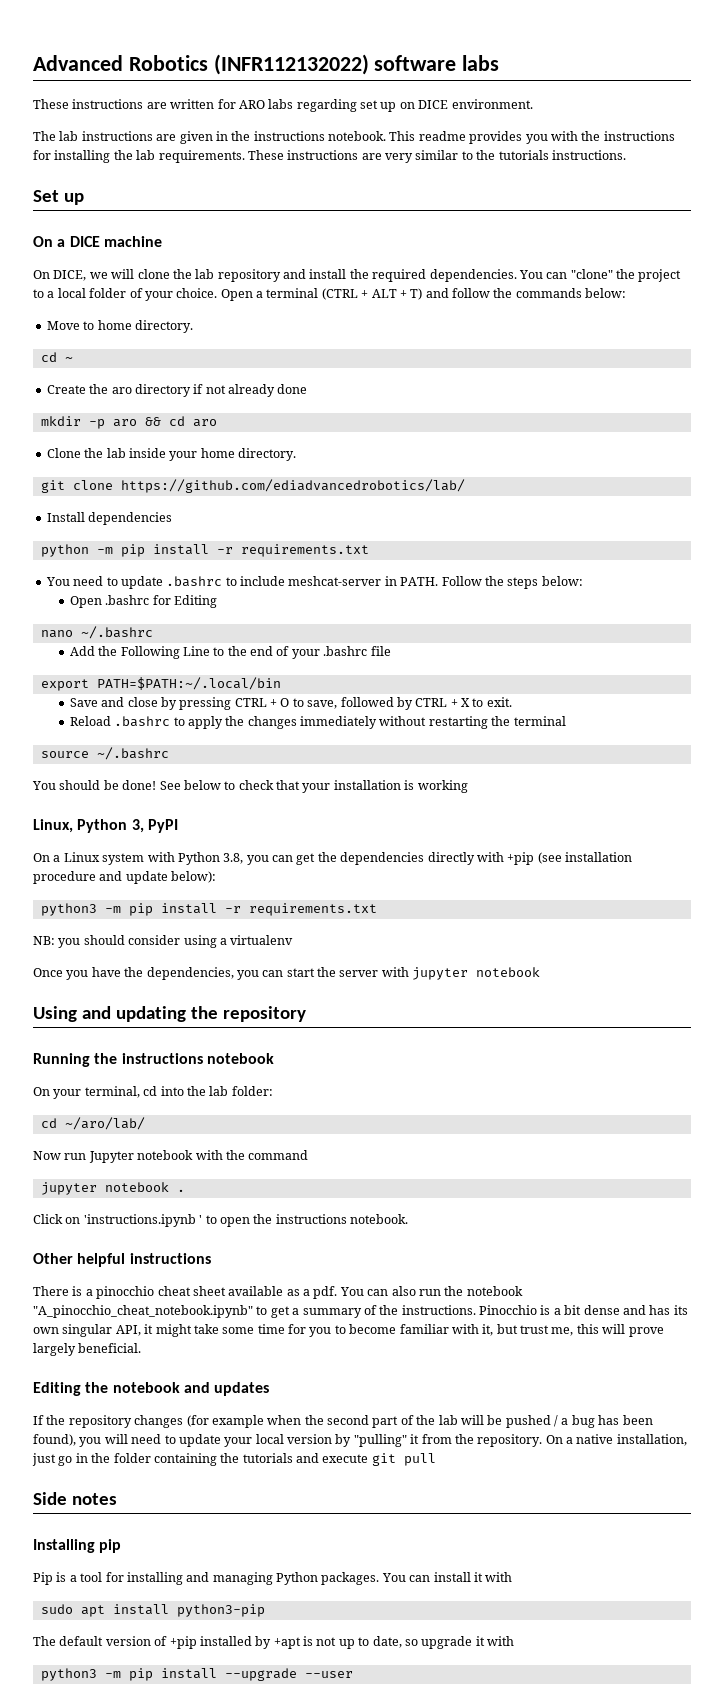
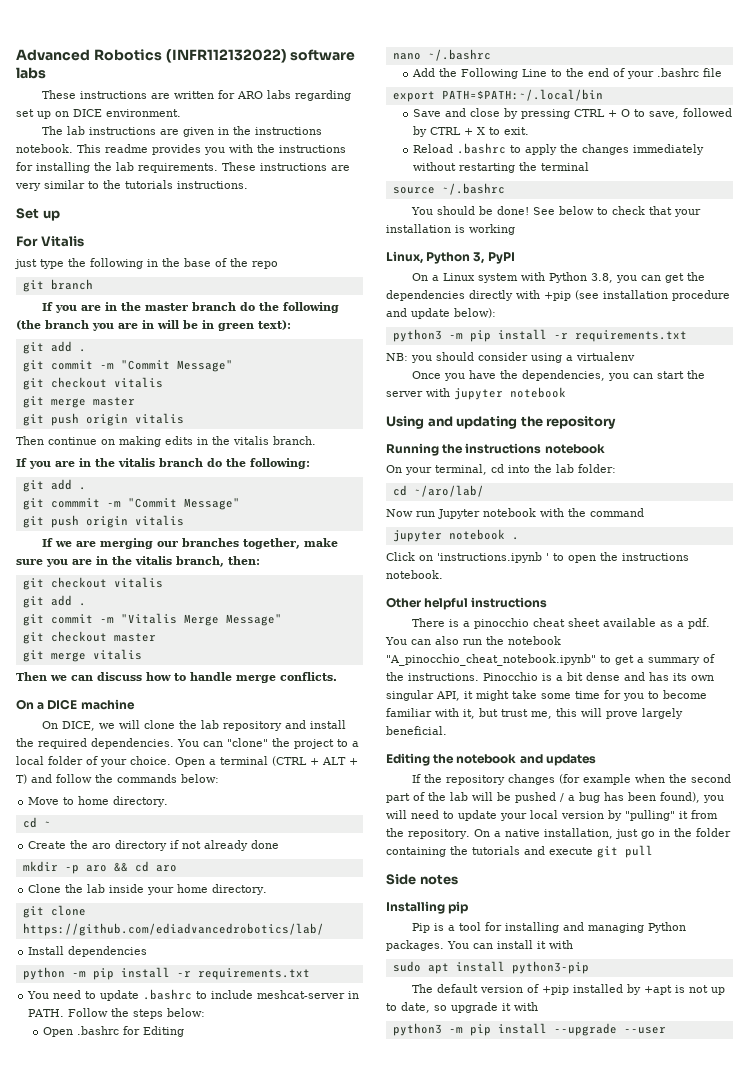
+ For Vitalis
+ just type the following in the base of the repo
+ git branch
+ If you are in the master branch do the following (the branch you are in will be in green text):
+ git add .
+ git commit -m "Commit Message"
+ git checkout vitalis
+ git merge master
+ git push origin vitalis
+ Then continue on making edits in the vitalis branch.
+ If you are in the vitalis branch do the following:
+ git add .
+ git commmit -m "Commit Message"
+ git push origin vitalis
+ If we are merging our branches together, make sure you are in the vitalis branch, then:
+ git checkout vitalis
+ git add .
+ git commit -m "Vitalis Merge Message"
+ git checkout master
+ git merge vitalis
+ Then we can discuss how to handle merge conflicts.

